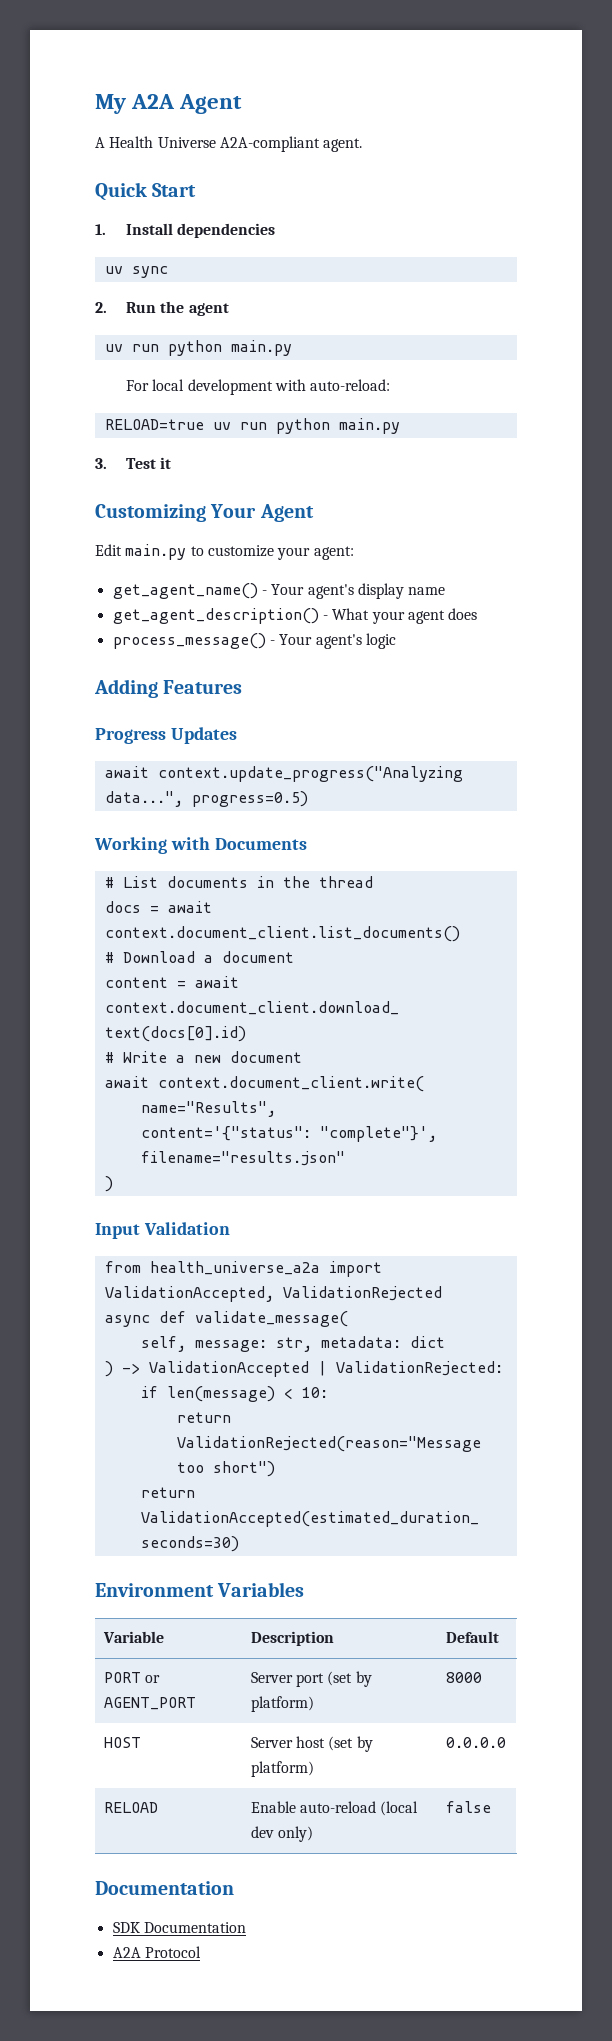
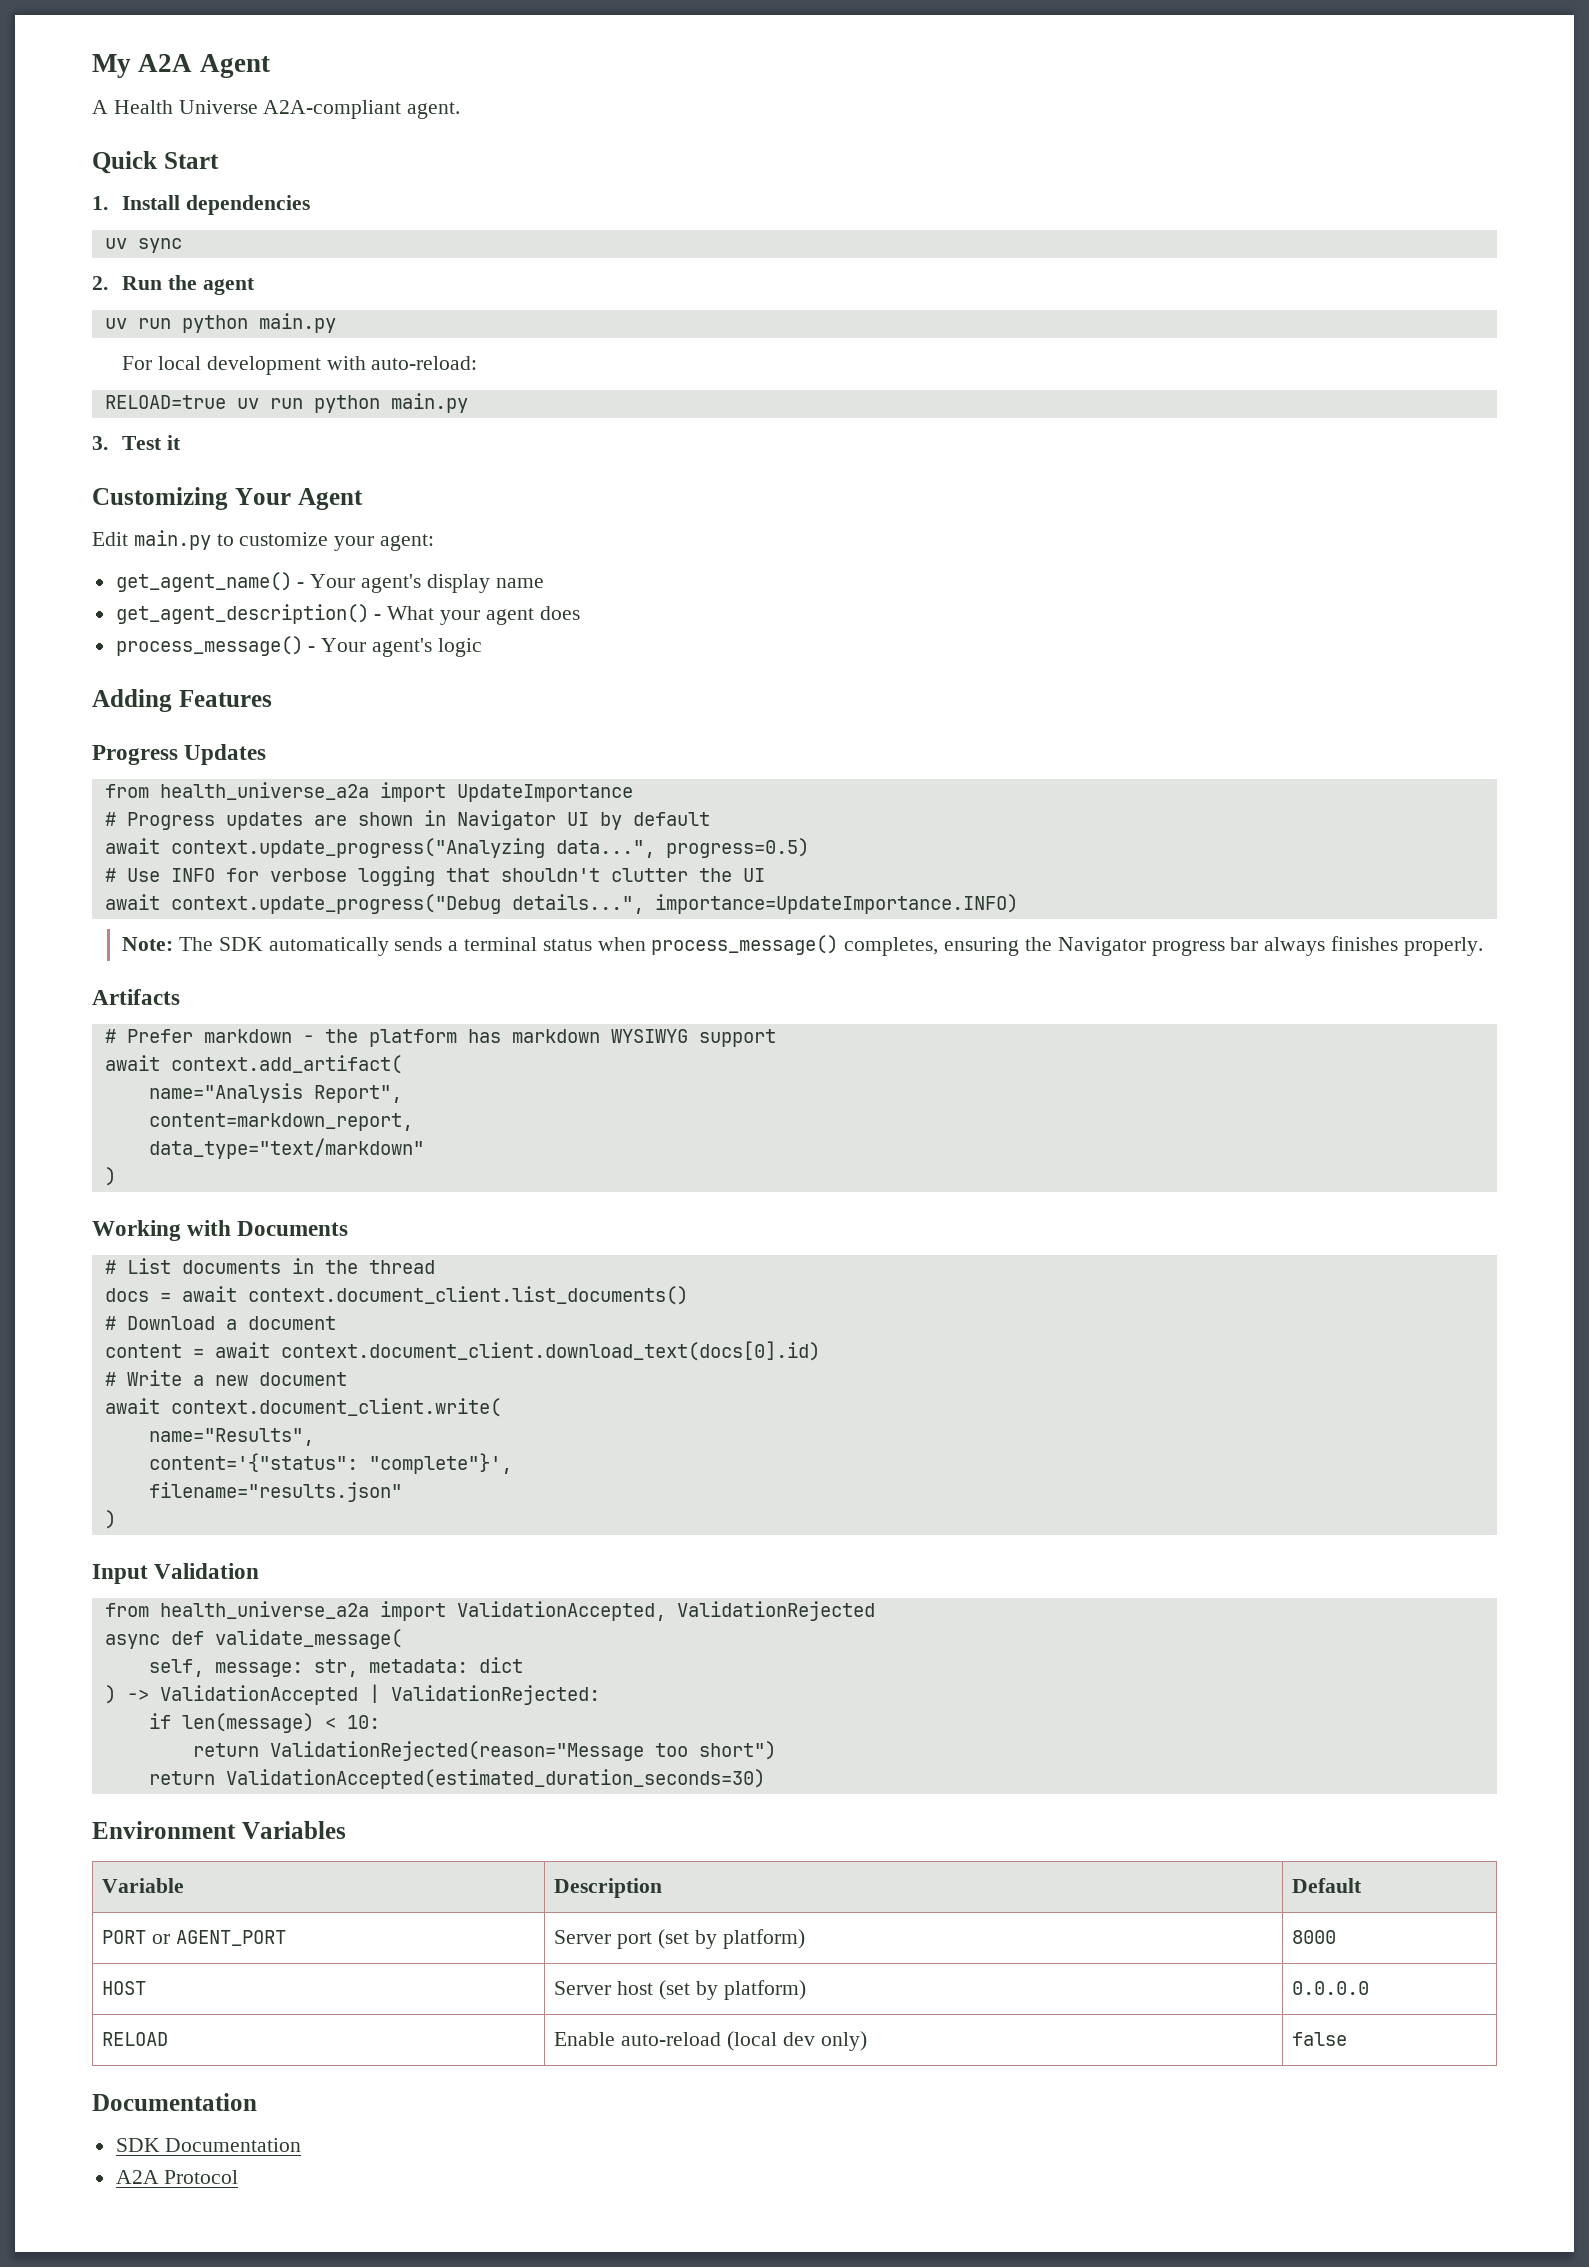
+ from health_universe_a2a import UpdateImportance
+ # Progress updates are shown in Navigator UI by default
  await context.update_progress("Analyzing data...", progress=0.5)
+ # Use INFO for verbose logging that shouldn't clutter the UI
+ await context.update_progress("Debug details...", importance=UpdateImportance.INFO)
+ Note: The SDK automatically sends a terminal status when process_message() completes, ensuring the Navigator progress bar always finishes properly.
+ Artifacts
+ # Prefer markdown - the platform has markdown WYSIWYG support
+ await context.add_artifact(
+ name="Analysis Report",
+ content=markdown_report,
+ data_type="text/markdown"
+ )

